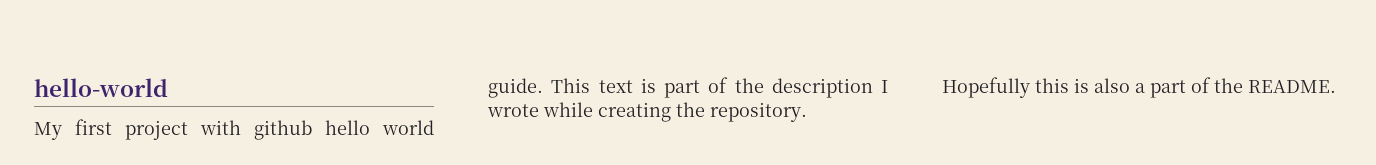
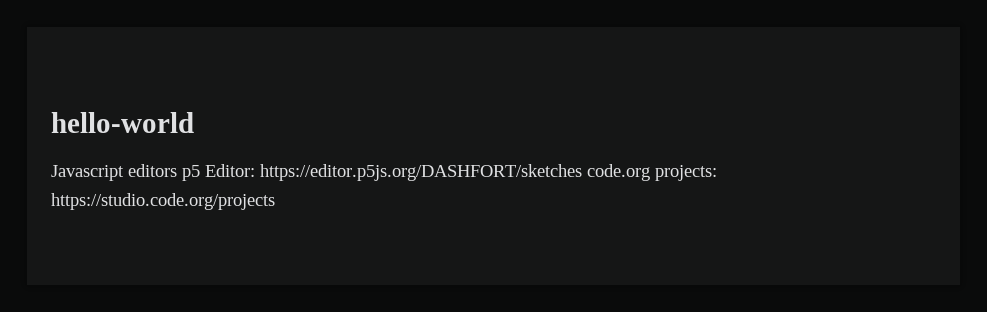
- My first project with github hello world guide. This text is part of the description I wrote while creating the repository. Hopefully this is also a part of the README.
+ Javascript editors p5 Editor: https://editor.p5js.org/DASHFORT/sketches code.org projects: https://studio.code.org/projects

